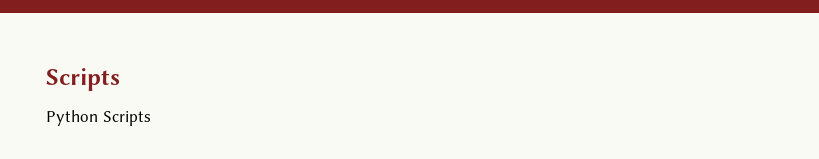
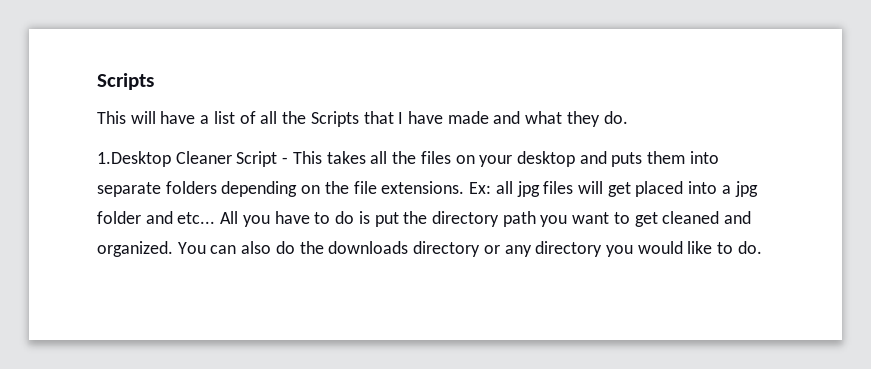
- Python Scripts
+ This will have a list of all the Scripts that I have made and what they do.
+ 1.Desktop Cleaner Script - This takes all the files on your desktop and puts them into separate folders depending on the file extensions. Ex: all jpg files will get placed into a jpg folder and etc... All you have to do is put the directory path you want to get cleaned and organized. You can also do the downloads directory or any directory you would like to do.

